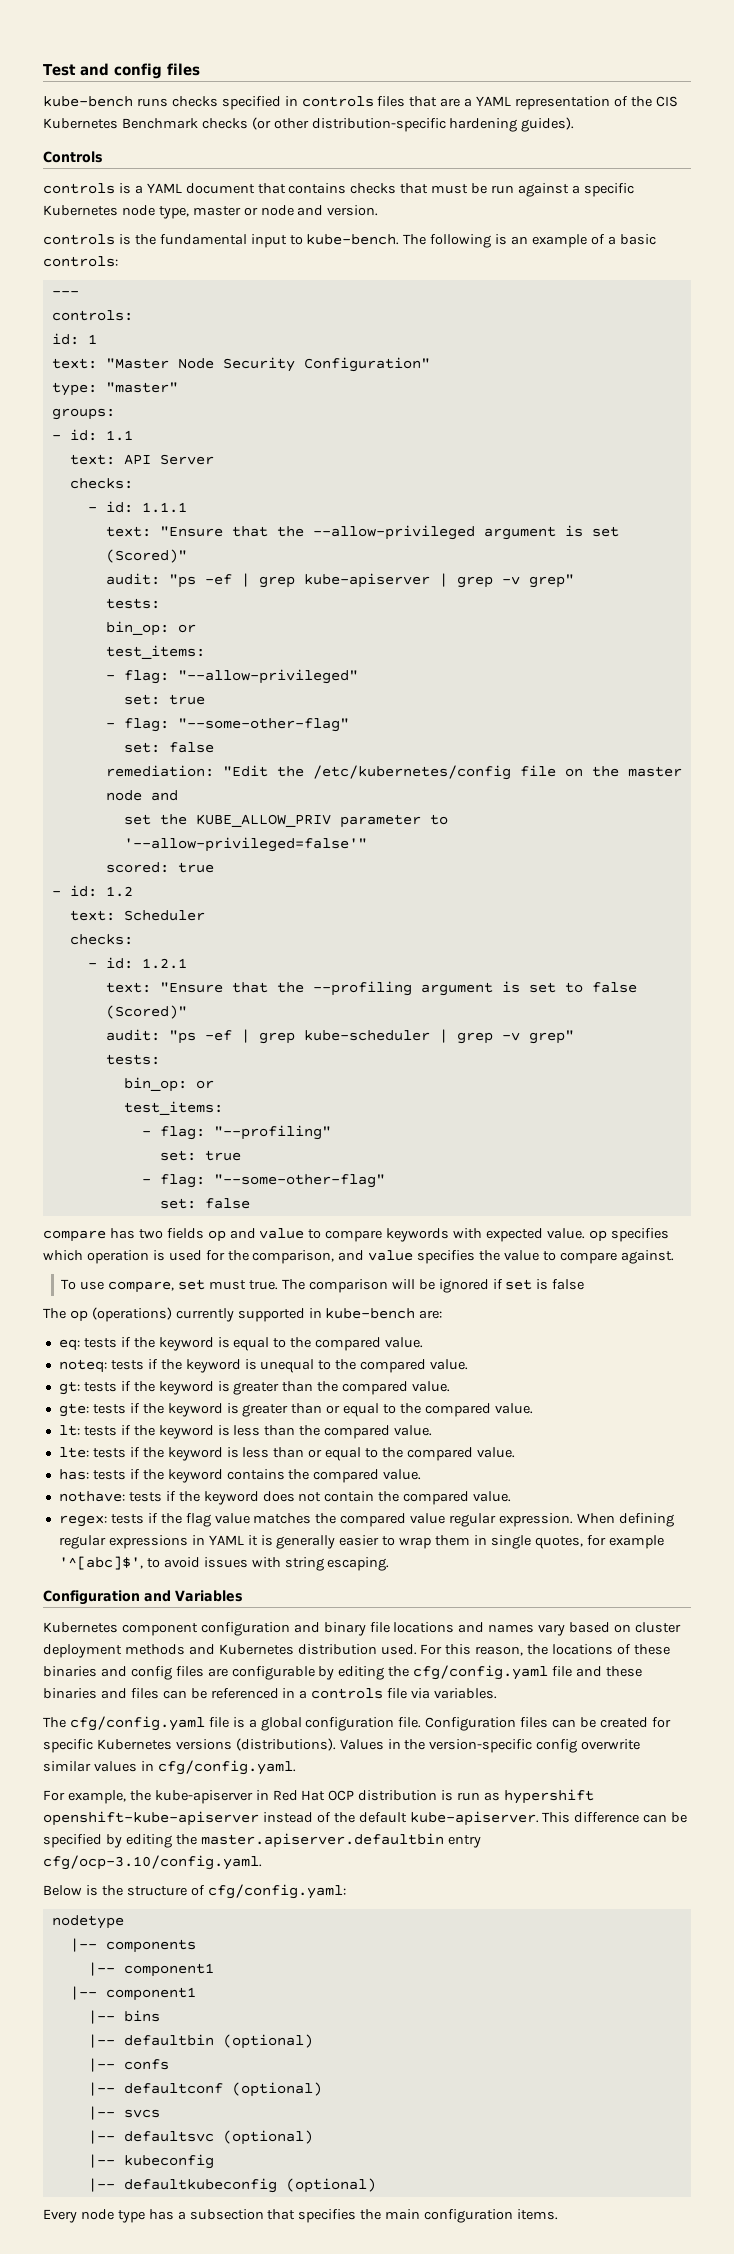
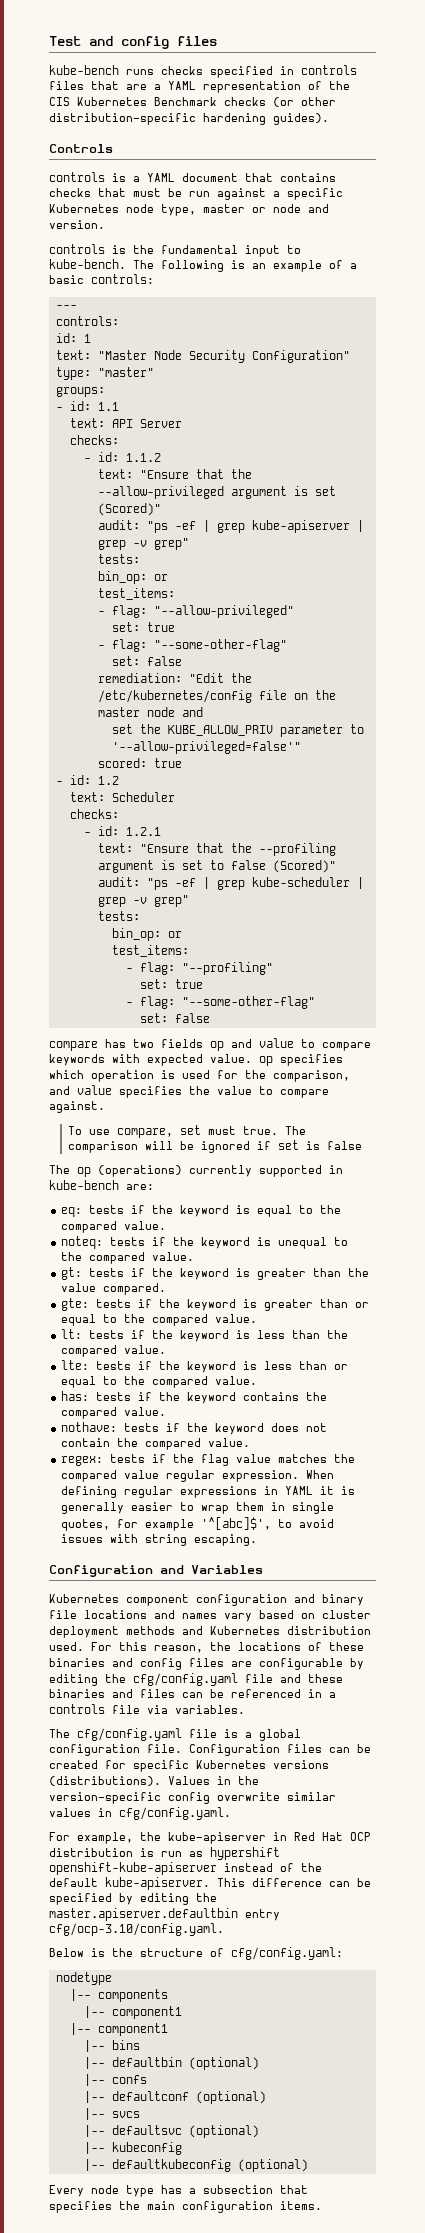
- - id: 1.1.1
+ - id: 1.1.2
- gt: tests if the keyword is greater than the compared value.
+ gt: tests if the keyword is greater than the value compared.

